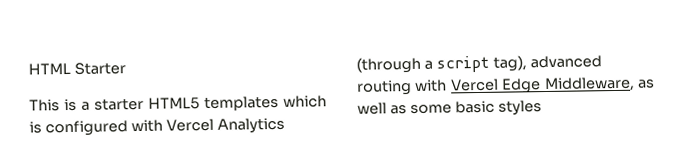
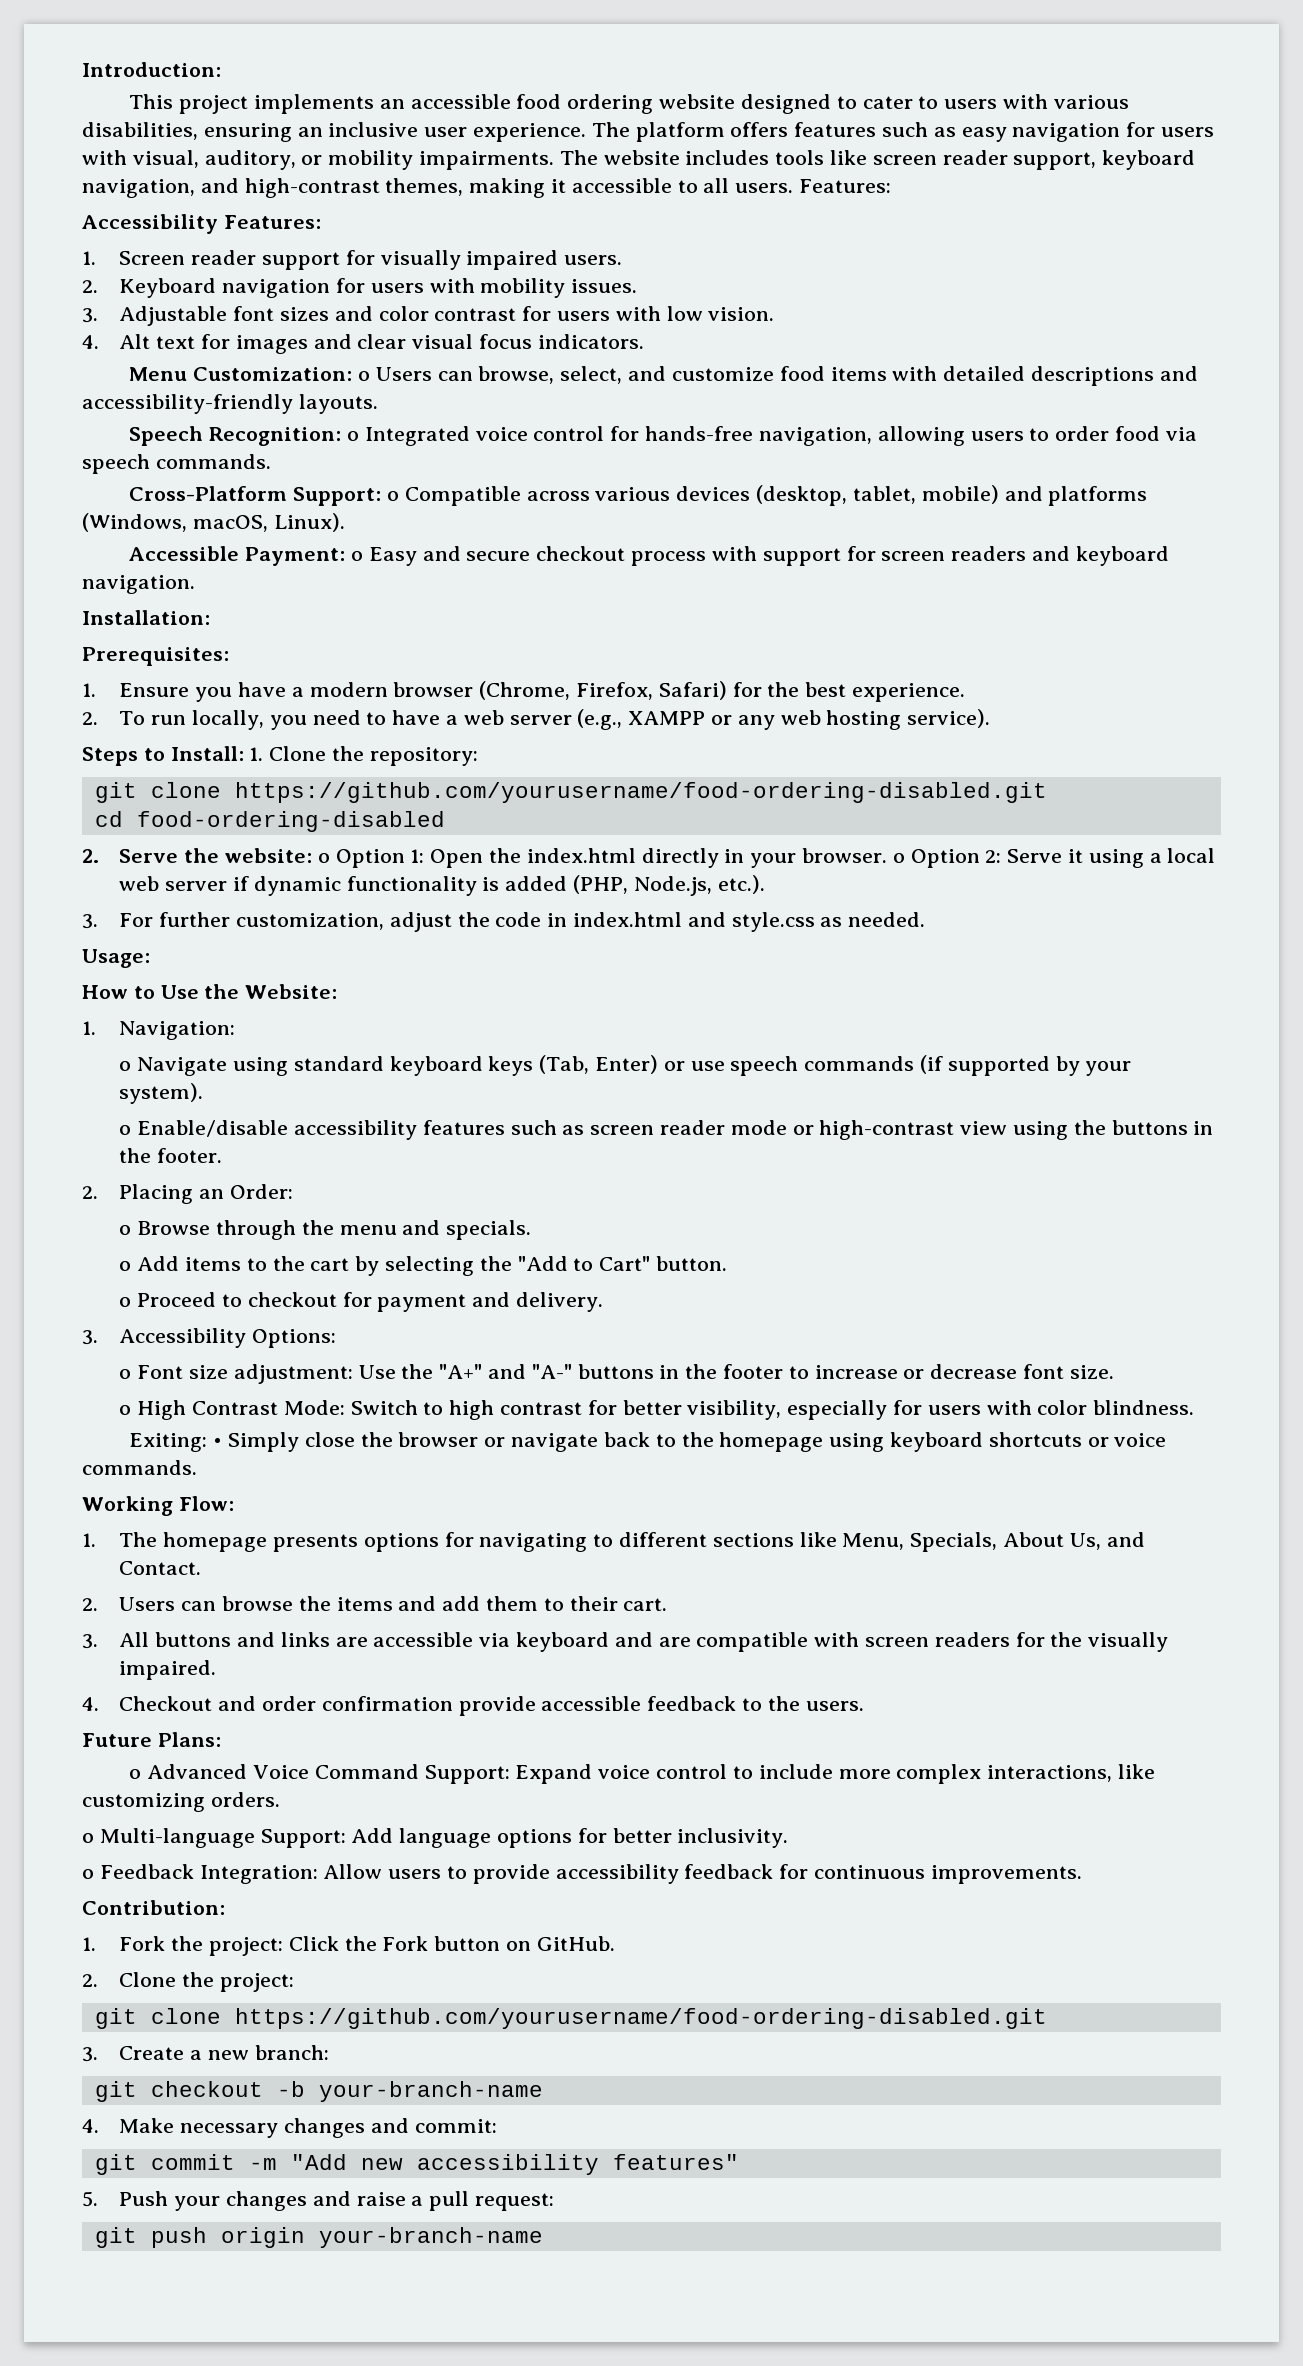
- HTML Starter
+ Introduction:
- This is a starter HTML5 templates which is configured with Vercel Analytics (through a script tag), advanced routing with Vercel Edge Middleware, as well as some basic styles
+ This project implements an accessible food ordering website designed to cater to users with various disabilities, ensuring an inclusive user experience. The platform offers features such as easy navigation for users with visual, auditory, or mobility impairments. The website includes tools like screen reader support, keyboard navigation, and high-contrast themes, making it accessible to all users. Features:
+ Accessibility Features:
+ 1. Screen reader support for visually impaired users.
+ 2. Keyboard navigation for users with mobility issues.
+ 3. Adjustable font sizes and color contrast for users with low vision.
+ 4. Alt text for images and clear visual focus indicators.
+ Menu Customization: o Users can browse, select, and customize food items with detailed descriptions and accessibility-friendly layouts.
+ Speech Recognition: o Integrated voice control for hands-free navigation, allowing users to order food via speech commands.
+ Cross-Platform Support: o Compatible across various devices (desktop, tablet, mobile) and platforms (Windows, macOS, Linux).
+ Accessible Payment: o Easy and secure checkout process with support for screen readers and keyboard navigation.
+ Installation:
+ Prerequisites:
+ 1. Ensure you have a modern browser (Chrome, Firefox, Safari) for the best experience.
+ 2. To run locally, you need to have a web server (e.g., XAMPP or any web hosting service).
+ Steps to Install: 1. Clone the repository:
+ git clone https://github.com/yourusername/food-ordering-disabled.git
+ cd food-ordering-disabled
+ 2. Serve the website: o Option 1: Open the index.html directly in your browser. o Option 2: Serve it using a local web server if dynamic functionality is added (PHP, Node.js, etc.).
+ 3. For further customization, adjust the code in index.html and style.css as needed.
+ Usage:
+ How to Use the Website:
+ 1. Navigation:
+ o Navigate using standard keyboard keys (Tab, Enter) or use speech commands (if supported by your system).
+ o Enable/disable accessibility features such as screen reader mode or high-contrast view using the buttons in the footer.
+ 2. Placing an Order:
+ o Browse through the menu and specials.
+ o Add items to the cart by selecting the "Add to Cart" button.
+ o Proceed to checkout for payment and delivery.
+ 3. Accessibility Options:
+ o Font size adjustment: Use the "A+" and "A-" buttons in the footer to increase or decrease font size.
+ o High Contrast Mode: Switch to high contrast for better visibility, especially for users with color blindness.
+ Exiting: • Simply close the browser or navigate back to the homepage using keyboard shortcuts or voice commands.
+ Working Flow:
+ 1. The homepage presents options for navigating to different sections like Menu, Specials, About Us, and Contact.
+ 2. Users can browse the items and add them to their cart.
+ 3. All buttons and links are accessible via keyboard and are compatible with screen readers for the visually impaired.
+ 4. Checkout and order confirmation provide accessible feedback to the users.
+ Future Plans:
+ o Advanced Voice Command Support: Expand voice control to include more complex interactions, like customizing orders.
+ o Multi-language Support: Add language options for better inclusivity.
+ o Feedback Integration: Allow users to provide accessibility feedback for continuous improvements.
+ Contribution:
+ 1. Fork the project: Click the Fork button on GitHub.
+ 2. Clone the project:
+ git clone https://github.com/yourusername/food-ordering-disabled.git
+ 3. Create a new branch:
+ git checkout -b your-branch-name
+ 4. Make necessary changes and commit:
+ git commit -m "Add new accessibility features"
+ 5. Push your changes and raise a pull request:
+ git push origin your-branch-name

